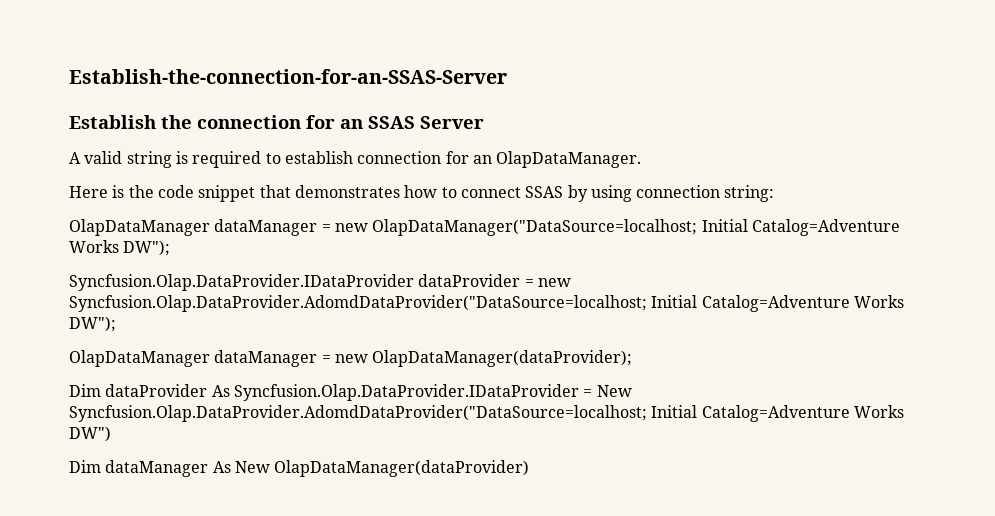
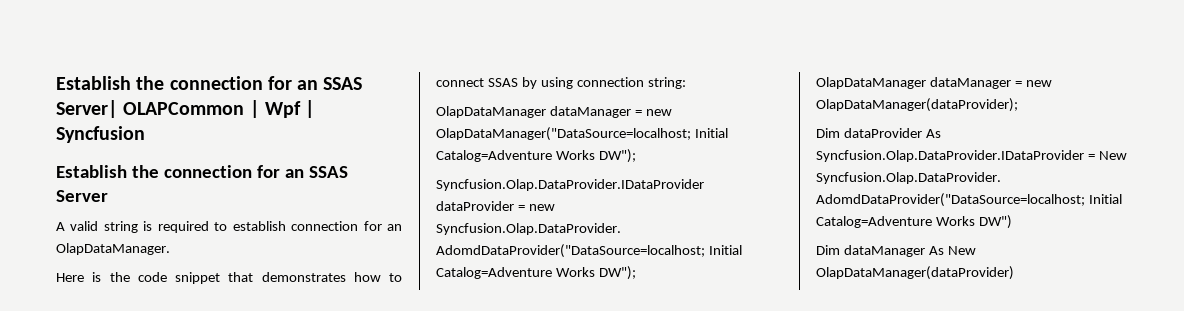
- Establish-the-connection-for-an-SSAS-Server
+ Establish the connection for an SSAS Server| OLAPCommon | Wpf | Syncfusion

